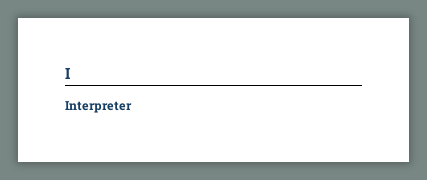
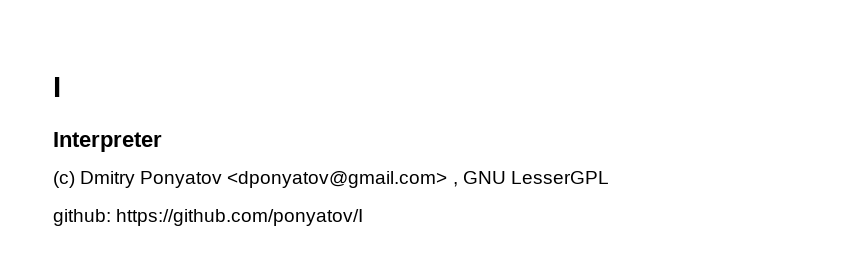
+ (c) Dmitry Ponyatov <dponyatov@gmail.com> , GNU LesserGPL
+ github: https://github.com/ponyatov/I

